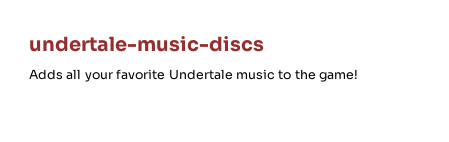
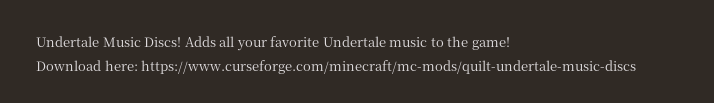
- undertale-music-discs
- Adds all your favorite Undertale music to the game!
+ Undertale Music Discs! Adds all your favorite Undertale music to the game!
+ Download here: https://www.curseforge.com/minecraft/mc-mods/quilt-undertale-music-discs

